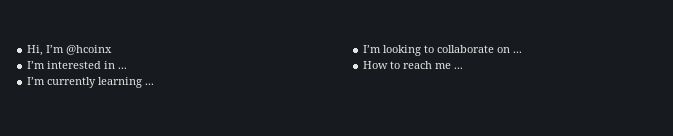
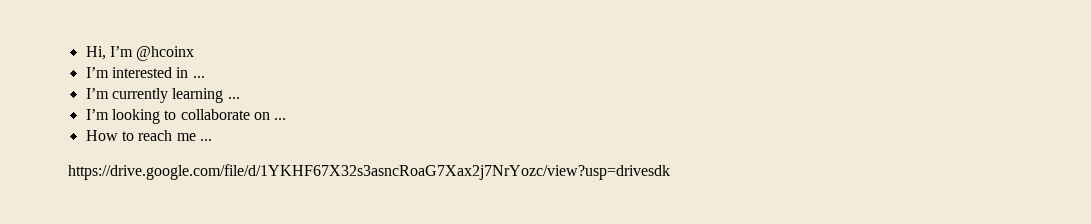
+ https://drive.google.com/file/d/1YKHF67X32s3asncRoaG7Xax2j7NrYozc/view?usp=drivesdk

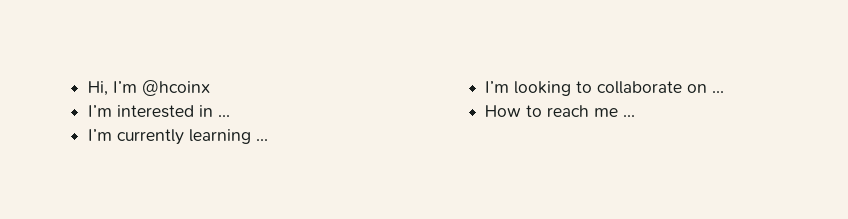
- https://drive.google.com/file/d/1YKHF67X32s3asncRoaG7Xax2j7NrYozc/view?usp=drivesdk

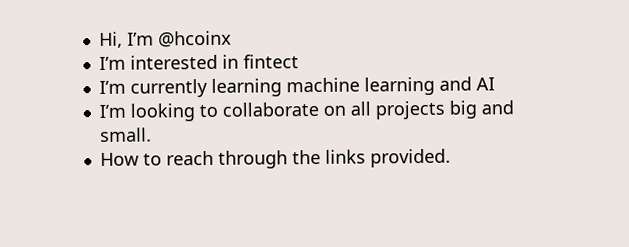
- I’m interested in ...
+ I’m interested in fintect
- I’m currently learning ...
+ I’m currently learning machine learning and AI
- I’m looking to collaborate on ...
+ I’m looking to collaborate on all projects big and small.
- How to reach me ...
+ How to reach through the links provided.

